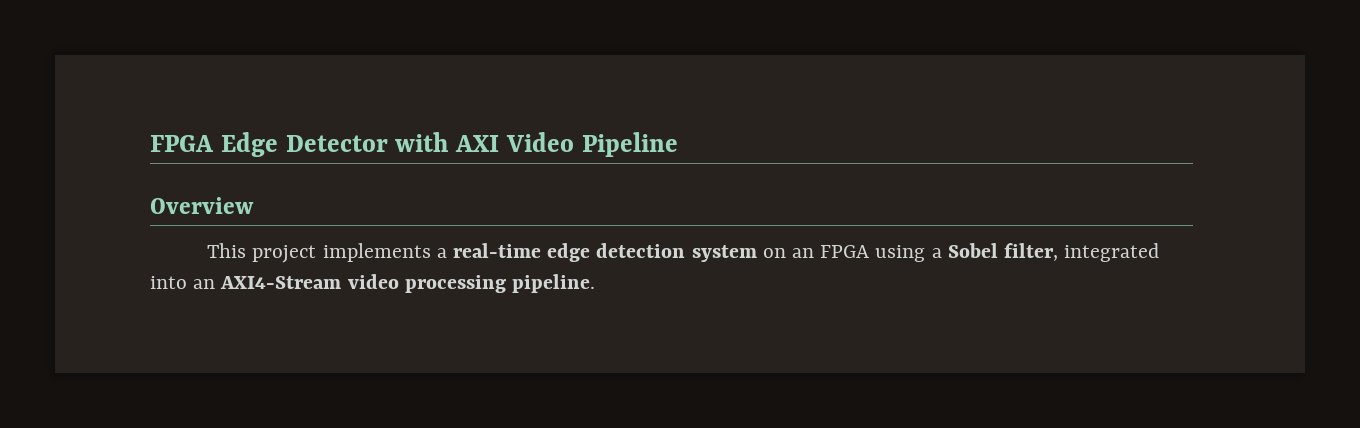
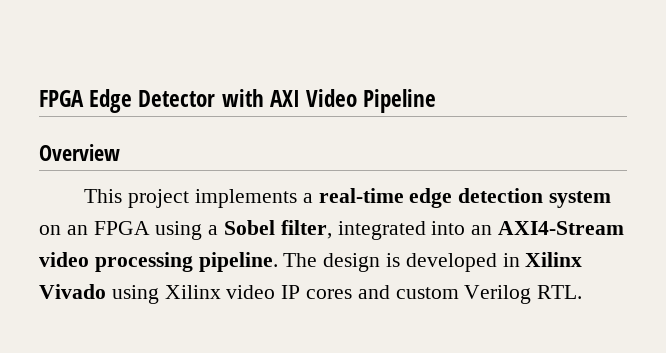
+ The design is developed in Xilinx Vivado using Xilinx video IP cores and custom Verilog RTL.

